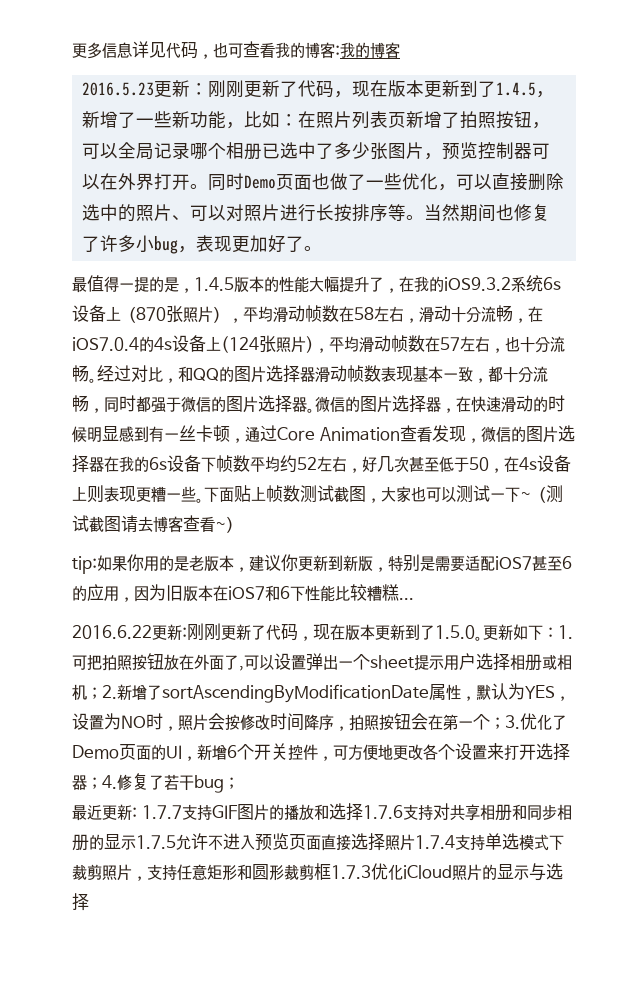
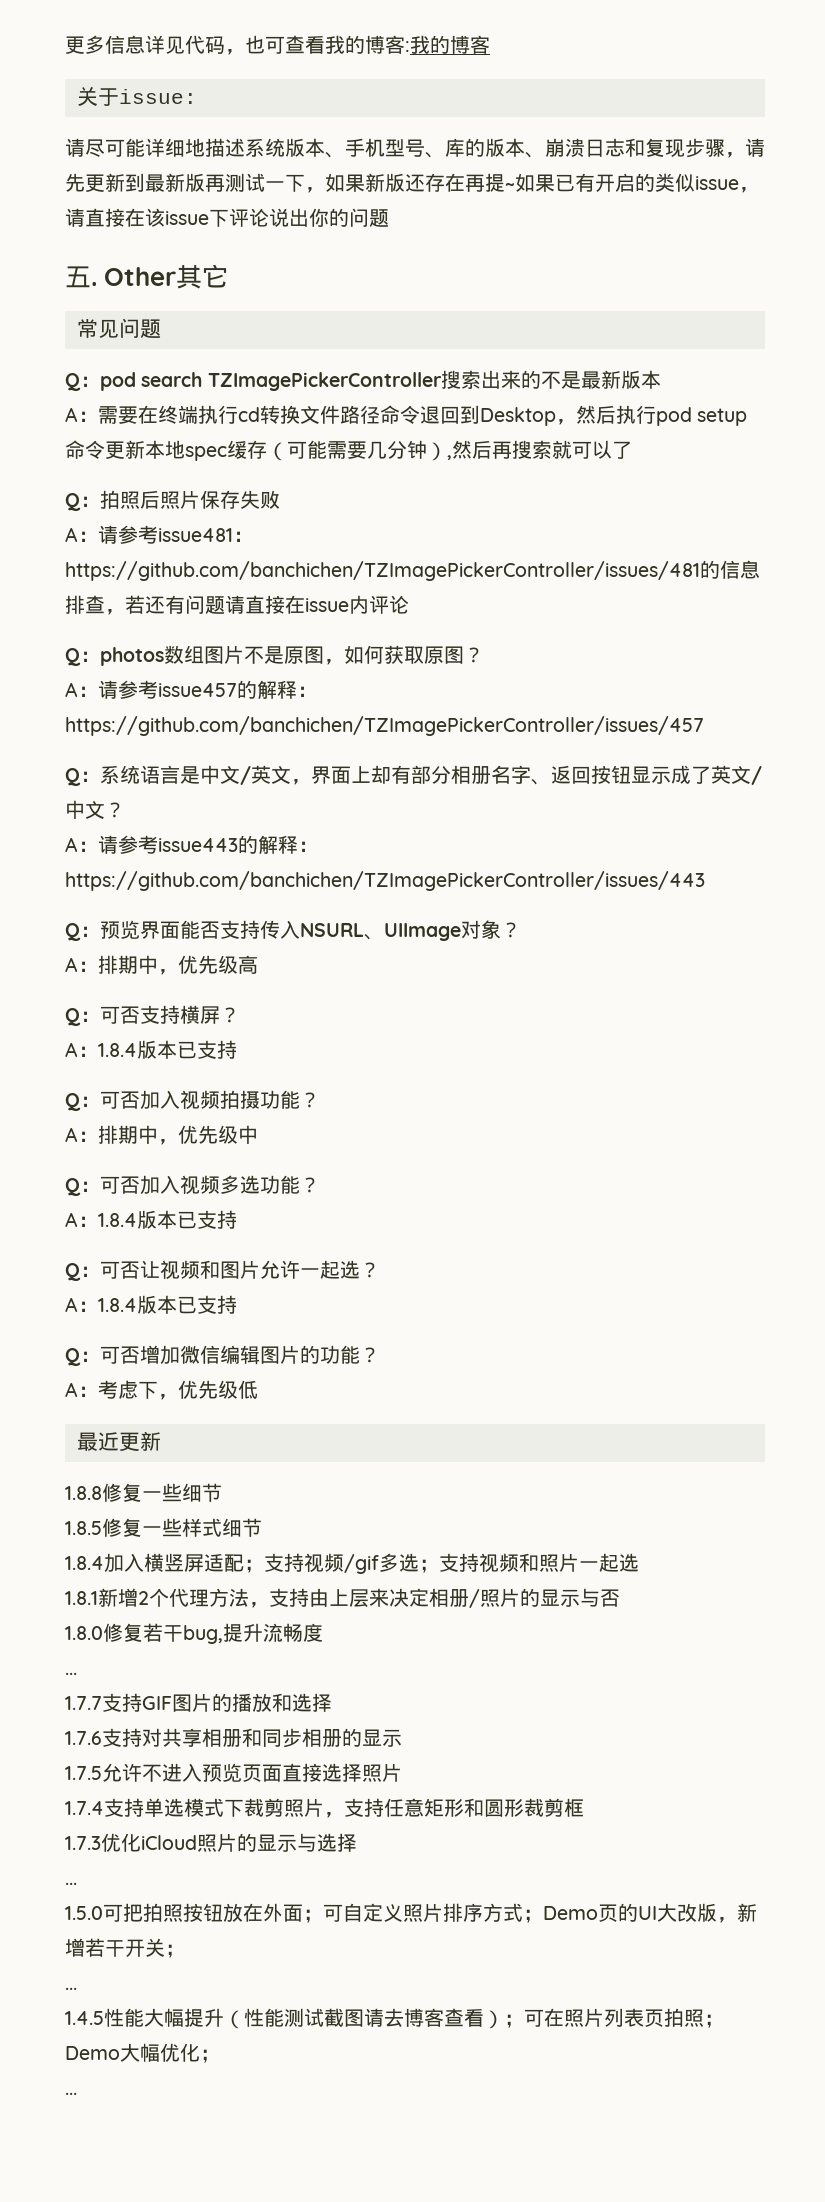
- 2016.5.23更新：刚刚更新了代码，现在版本更新到了1.4.5，新增了一些新功能，比如：在照片列表页新增了拍照按钮，可以全局记录哪个相册已选中了多少张图片，预览控制器可以在外界打开。同时Demo页面也做了一些优化，可以直接删除选中的照片、可以对照片进行长按排序等。当然期间也修复了许多小bug，表现更加好了。
- 最值得一提的是，1.4.5版本的性能大幅提升了，在我的iOS9.3.2系统6s设备上（870张照片），平均滑动帧数在58左右，滑动十分流畅，在iOS7.0.4的4s设备上(124张照片)，平均滑动帧数在57左右，也十分流畅。经过对比，和QQ的图片选择器滑动帧数表现基本一致，都十分流畅，同时都强于微信的图片选择器。微信的图片选择器，在快速滑动的时候明显感到有一丝卡顿，通过Core Animation查看发现，微信的图片选择器在我的6s设备下帧数平均约52左右，好几次甚至低于50，在4s设备上则表现更糟一些。下面贴上帧数测试截图，大家也可以测试一下~（测试截图请去博客查看~）
- tip:如果你用的是老版本，建议你更新到新版，特别是需要适配iOS7甚至6的应用，因为旧版本在iOS7和6下性能比较糟糕...
- 2016.6.22更新:刚刚更新了代码，现在版本更新到了1.5.0。更新如下：1.可把拍照按钮放在外面了,可以设置弹出一个sheet提示用户选择相册或相机；2.新增了sortAscendingByModificationDate属性，默认为YES，设置为NO时，照片会按修改时间降序，拍照按钮会在第一个；3.优化了Demo页面的UI，新增6个开关控件，可方便地更改各个设置来打开选择器；4.修复了若干bug；
- 最近更新: 1.7.7支持GIF图片的播放和选择1.7.6支持对共享相册和同步相册的显示1.7.5允许不进入预览页面直接选择照片1.7.4支持单选模式下裁剪照片，支持任意矩形和圆形裁剪框1.7.3优化iCloud照片的显示与选择
+ 关于issue:
+ 请尽可能详细地描述系统版本、手机型号、库的版本、崩溃日志和复现步骤，请先更新到最新版再测试一下，如果新版还存在再提~如果已有开启的类似issue，请直接在该issue下评论说出你的问题
+ 五. Other其它
+ 常见问题
+ Q：pod search TZImagePickerController搜索出来的不是最新版本
+ A：需要在终端执行cd转换文件路径命令退回到Desktop，然后执行pod setup命令更新本地spec缓存（可能需要几分钟）,然后再搜索就可以了
+ Q：拍照后照片保存失败
+ A：请参考issue481：https://github.com/banchichen/TZImagePickerController/issues/481的信息排查，若还有问题请直接在issue内评论
+ Q：photos数组图片不是原图，如何获取原图？
+ A：请参考issue457的解释：https://github.com/banchichen/TZImagePickerController/issues/457
+ Q：系统语言是中文/英文，界面上却有部分相册名字、返回按钮显示成了英文/中文？
+ A：请参考issue443的解释：https://github.com/banchichen/TZImagePickerController/issues/443
+ Q：预览界面能否支持传入NSURL、UIImage对象？
+ A：排期中，优先级高
+ Q：可否支持横屏？
+ A：1.8.4版本已支持
+ Q：可否加入视频拍摄功能？
+ A：排期中，优先级中
+ Q：可否加入视频多选功能？
+ A：1.8.4版本已支持
+ Q：可否让视频和图片允许一起选？
+ A：1.8.4版本已支持
+ Q：可否增加微信编辑图片的功能？
+ A：考虑下，优先级低
+ 最近更新
+ 1.8.8修复一些细节
+ 1.8.5修复一些样式细节
+ 1.8.4加入横竖屏适配；支持视频/gif多选；支持视频和照片一起选
+ 1.8.1新增2个代理方法，支持由上层来决定相册/照片的显示与否
+ 1.8.0修复若干bug,提升流畅度
+ ...
+ 1.7.7支持GIF图片的播放和选择
+ 1.7.6支持对共享相册和同步相册的显示
+ 1.7.5允许不进入预览页面直接选择照片
+ 1.7.4支持单选模式下裁剪照片，支持任意矩形和圆形裁剪框
+ 1.7.3优化iCloud照片的显示与选择
+ ...
+ 1.5.0可把拍照按钮放在外面；可自定义照片排序方式；Demo页的UI大改版，新增若干开关；
+ ...
+ 1.4.5性能大幅提升（性能测试截图请去博客查看）；可在照片列表页拍照；Demo大幅优化；
+ ...

